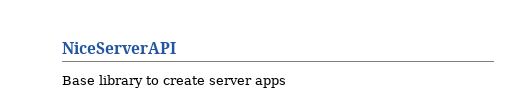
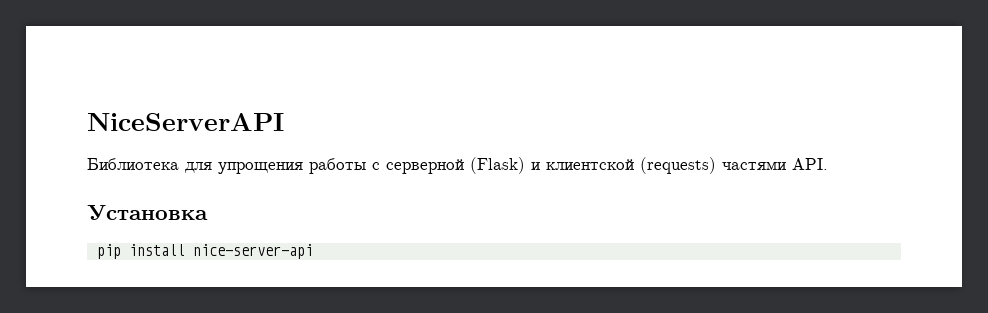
- Base library to create server apps
+ Библиотека для упрощения работы с серверной (Flask) и клиентской (requests) частями API.
+ Установка
+ pip install nice-server-api

